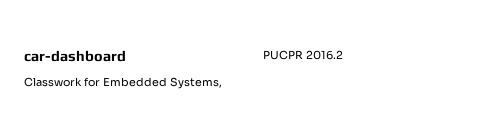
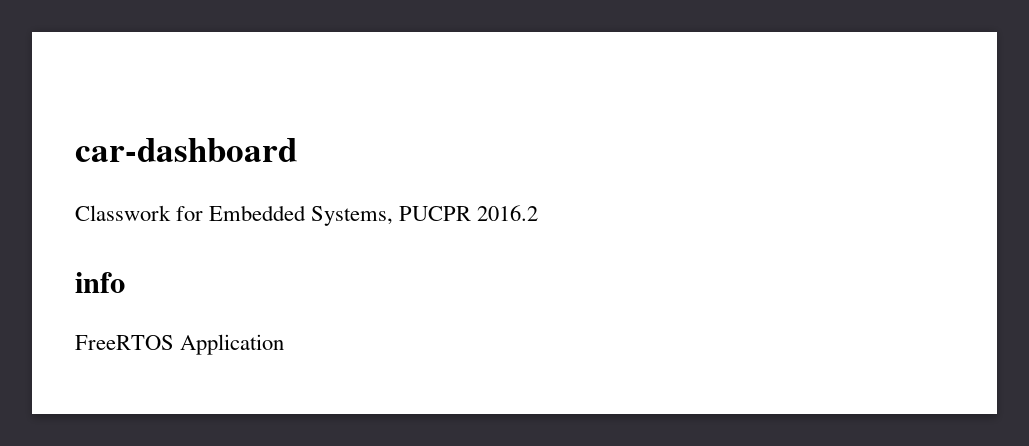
+ info
+ FreeRTOS Application

